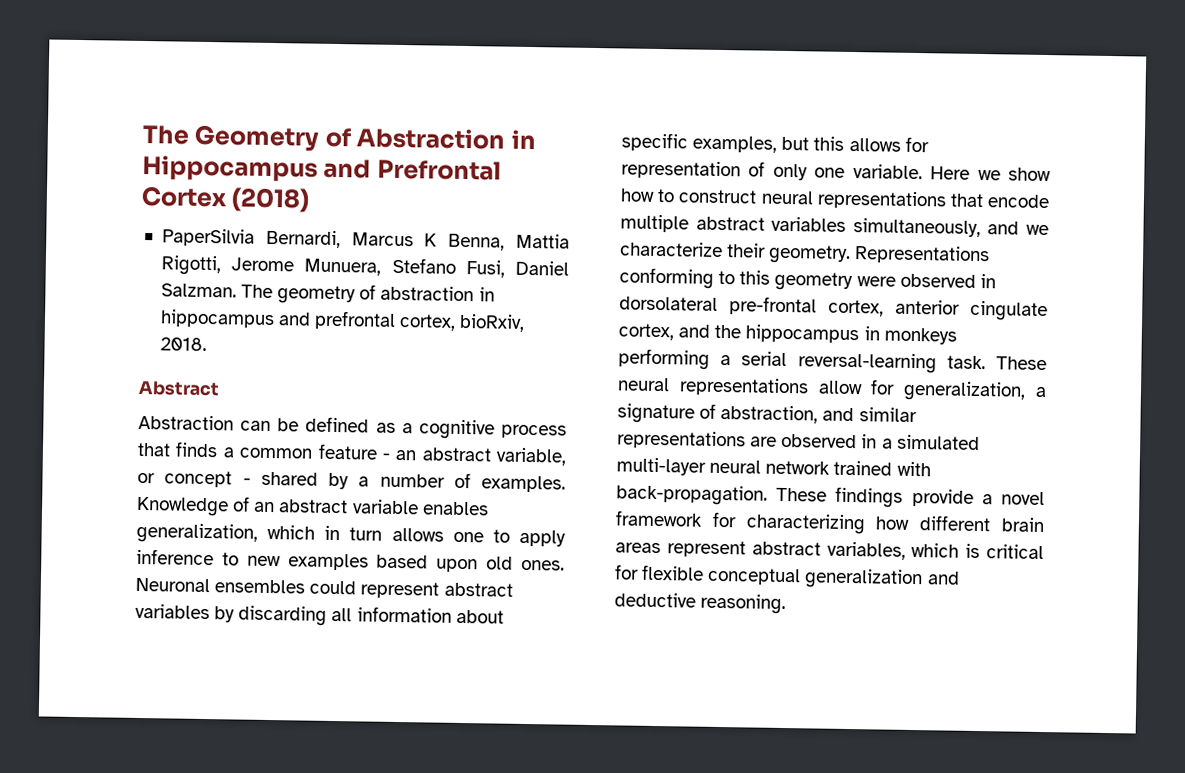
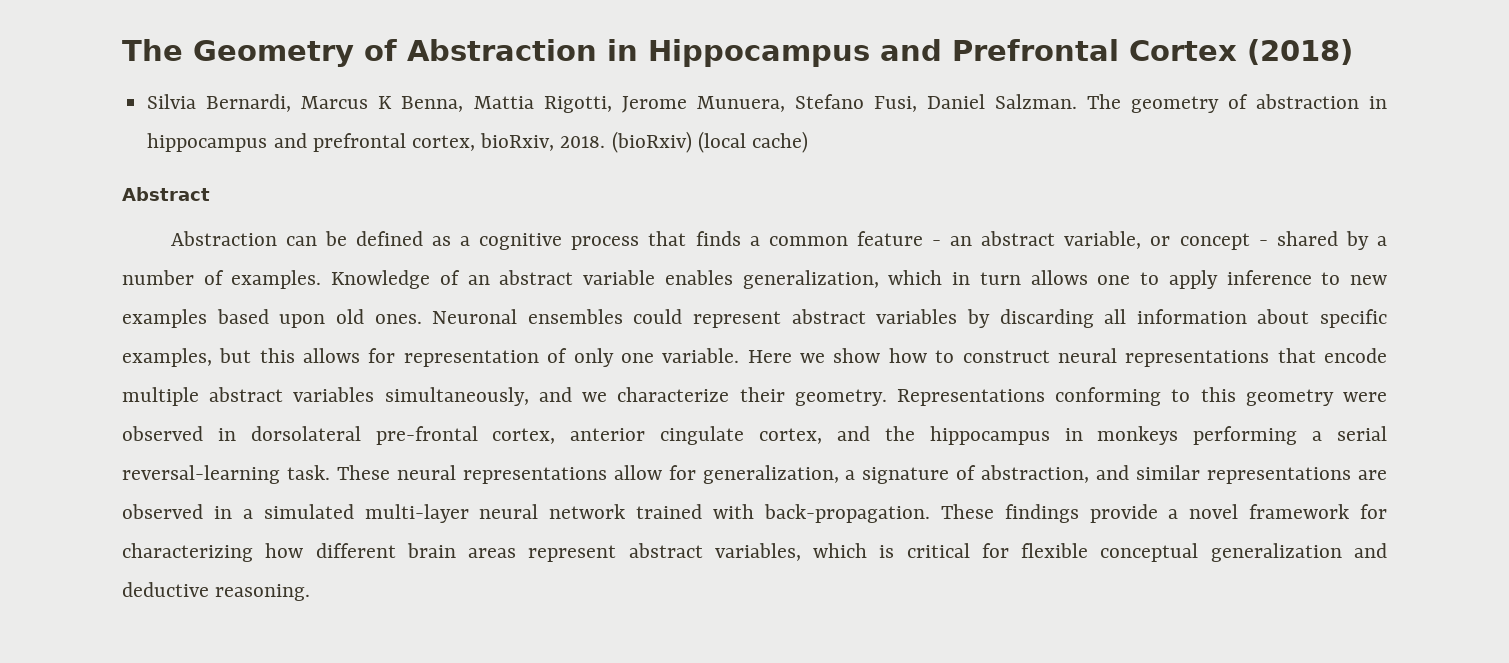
- PaperSilvia Bernardi, Marcus K Benna, Mattia Rigotti, Jerome Munuera, Stefano Fusi, Daniel Salzman.
+ Silvia Bernardi, Marcus K Benna, Mattia Rigotti, Jerome Munuera, Stefano Fusi, Daniel Salzman.
+ (bioRxiv) (local cache)

